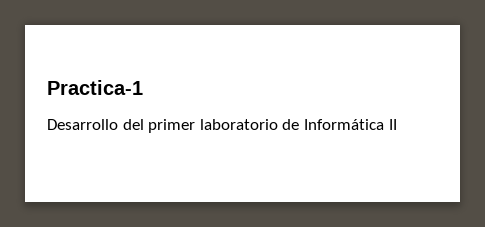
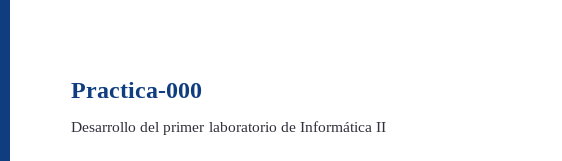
- Practica-1
+ Practica-000

